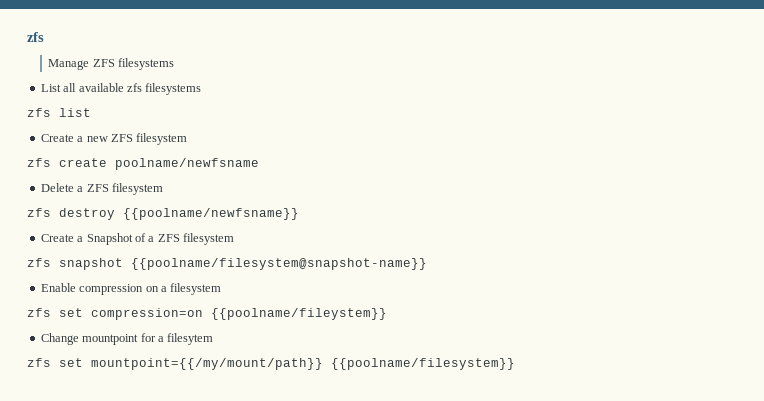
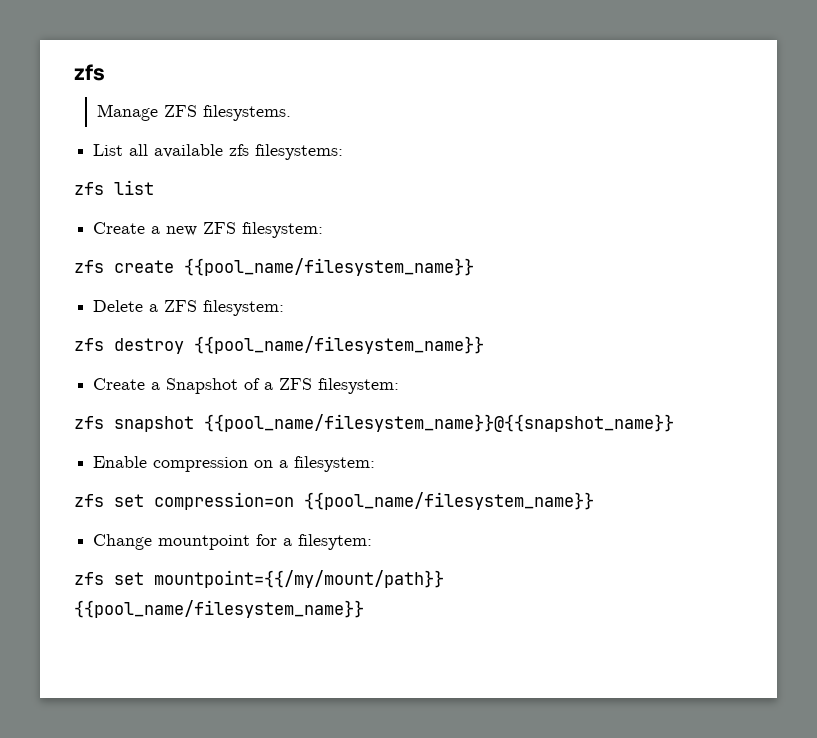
- Manage ZFS filesystems
+ Manage ZFS filesystems.
- List all available zfs filesystems
+ List all available zfs filesystems:
- Create a new ZFS filesystem
+ Create a new ZFS filesystem:
- zfs create poolname/newfsname
+ zfs create {{pool_name/filesystem_name}}
- Delete a ZFS filesystem
+ Delete a ZFS filesystem:
- zfs destroy {{poolname/newfsname}}
+ zfs destroy {{pool_name/filesystem_name}}
- Create a Snapshot of a ZFS filesystem
+ Create a Snapshot of a ZFS filesystem:
- zfs snapshot {{poolname/filesystem@snapshot-name}}
+ zfs snapshot {{pool_name/filesystem_name}}@{{snapshot_name}}
- Enable compression on a filesystem
+ Enable compression on a filesystem:
- zfs set compression=on {{poolname/fileystem}}
+ zfs set compression=on {{pool_name/filesystem_name}}
- Change mountpoint for a filesytem
+ Change mountpoint for a filesytem:
- zfs set mountpoint={{/my/mount/path}} {{poolname/filesystem}}
+ zfs set mountpoint={{/my/mount/path}} {{pool_name/filesystem_name}}

